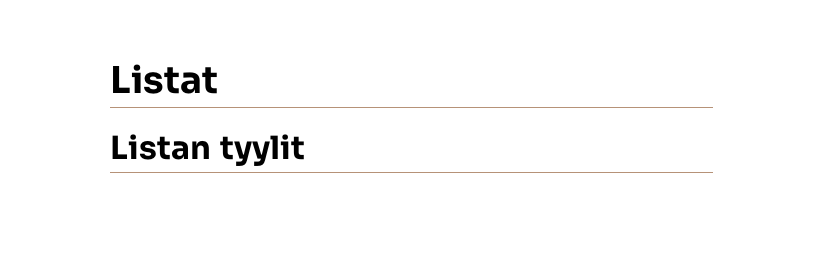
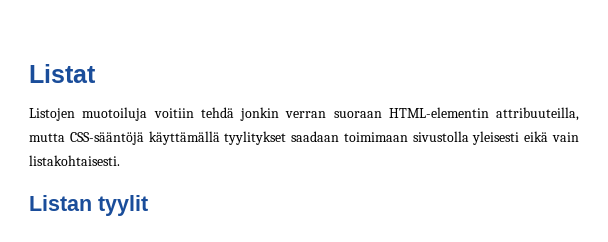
+ Listojen muotoiluja voitiin tehdä jonkin verran suoraan HTML-elementin attribuuteilla, mutta CSS-sääntöjä käyttämällä tyylitykset saadaan toimimaan sivustolla yleisesti eikä vain listakohtaisesti.

